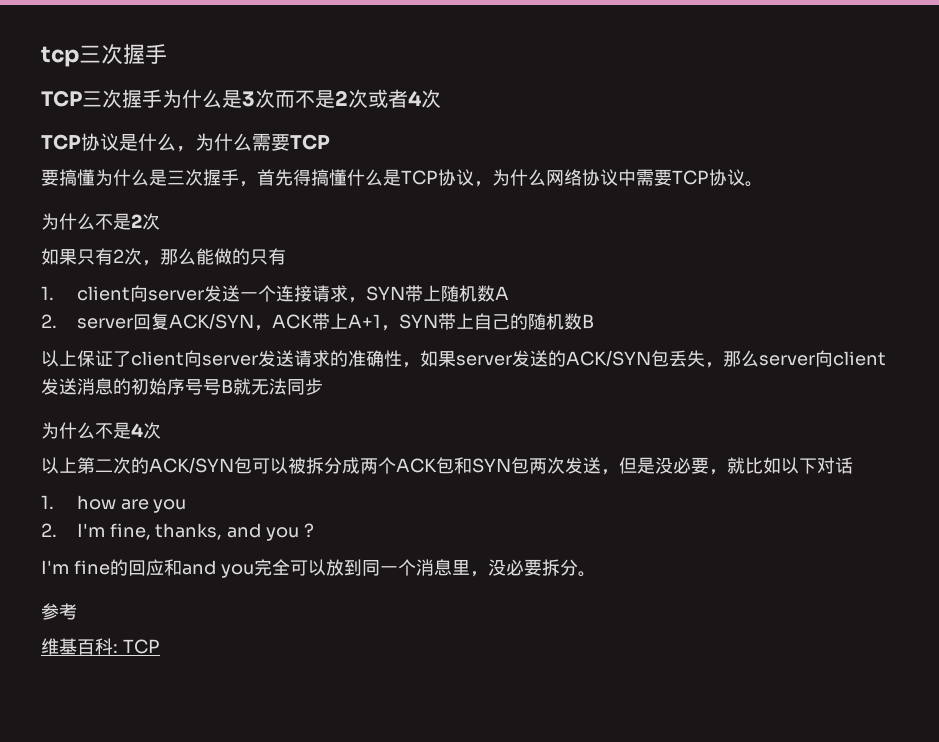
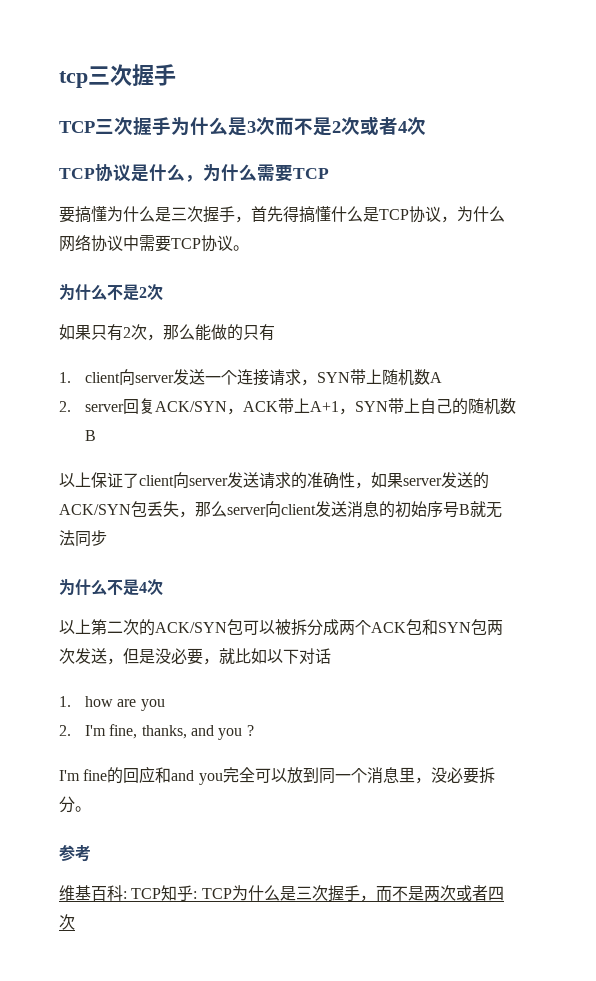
- 以上保证了client向server发送请求的准确性，如果server发送的ACK/SYN包丢失，那么server向client发送消息的初始序号号B就无法同步
+ 以上保证了client向server发送请求的准确性，如果server发送的ACK/SYN包丢失，那么server向client发送消息的初始序号B就无法同步
- 维基百科: TCP
+ 维基百科: TCP知乎: TCP为什么是三次握手，而不是两次或者四次

